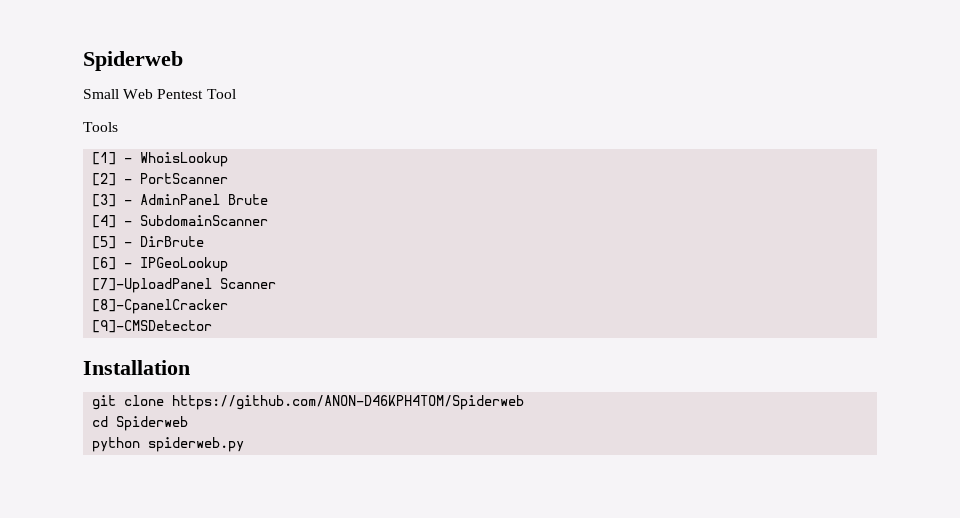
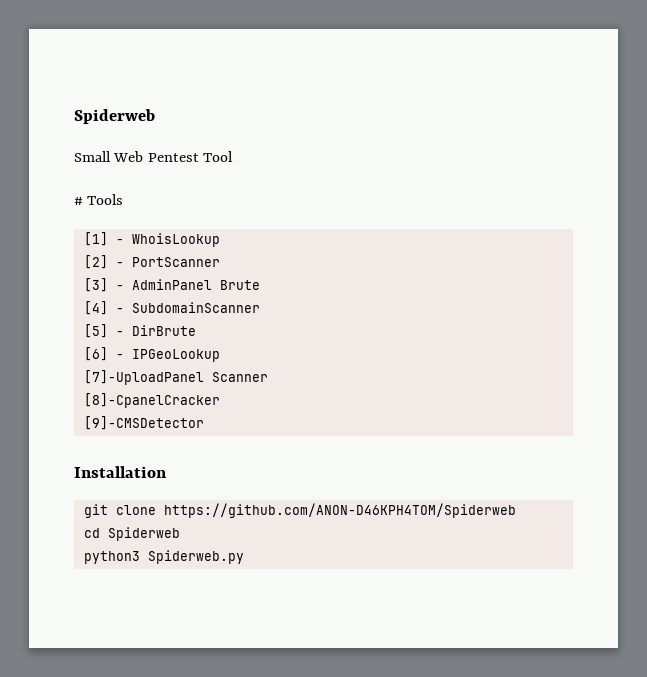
- Tools
+ # Tools
- python spiderweb.py
+ python3 Spiderweb.py

